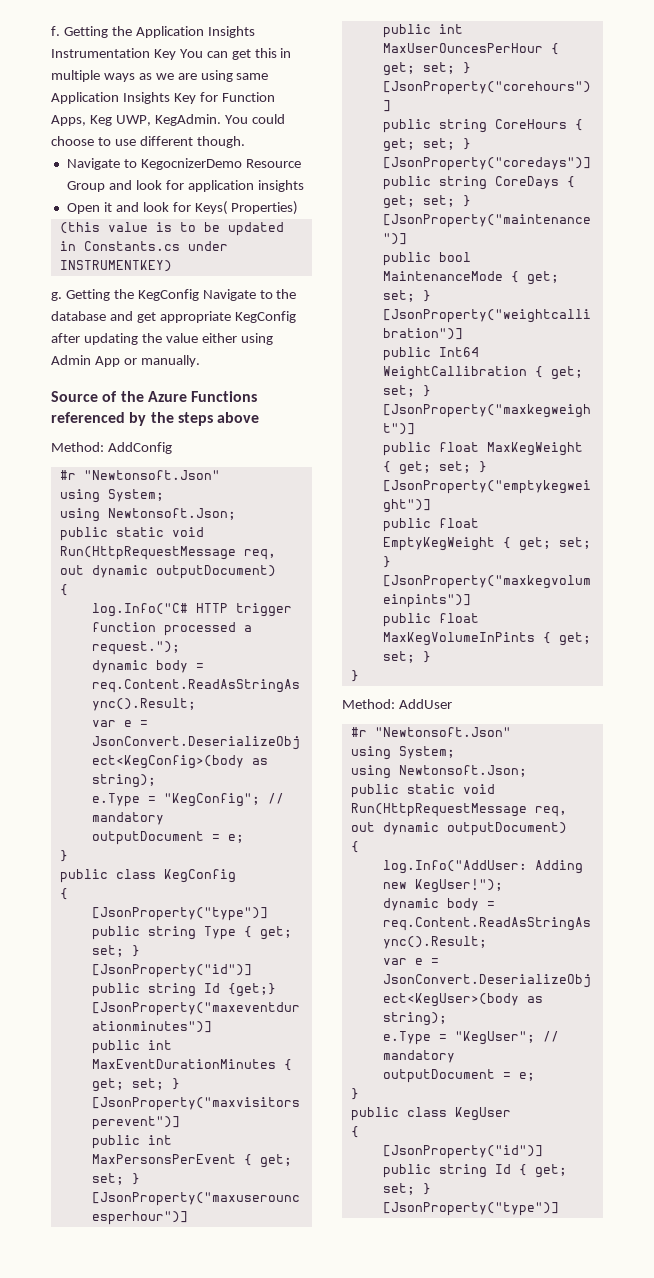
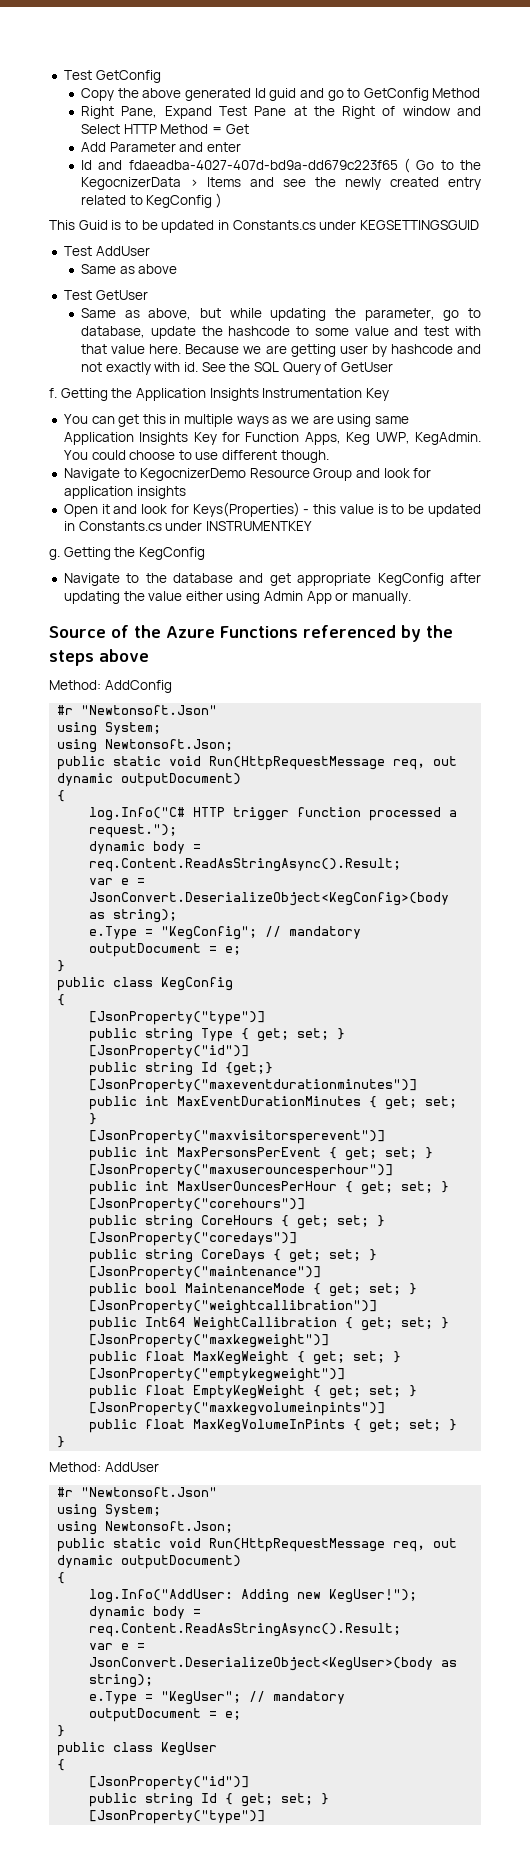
+ Test GetConfig
+ Copy the above generated Id guid and go to GetConfig Method
+ Right Pane, Expand Test Pane at the Right of window and Select HTTP Method = Get
+ Add Parameter and enter
+ Id and fdaeadba-4027-407d-bd9a-dd679c223f65 ( Go to the KegocnizerData > Items and see the newly created entry related to KegConfig )
+ This Guid is to be updated in Constants.cs under KEGSETTINGSGUID
+ Test AddUser
+ Same as above
+ Test GetUser
+ Same as above, but while updating the parameter, go to database, update the hashcode to some value and test with that value here. Because we are getting user by hashcode and not exactly with id. See the SQL Query of GetUser
- Getting the Application Insights Instrumentation Key You can get this in multiple ways as we are using same Application Insights Key for Function Apps, Keg UWP, KegAdmin.
+ Getting the Application Insights Instrumentation Key
+ You can get this in multiple ways as we are using same Application Insights Key for Function Apps, Keg UWP, KegAdmin.
- Open it and look for Keys( Properties)
- (this value is to be updated in Constants.cs under INSTRUMENTKEY)
+ Open it and look for Keys(Properties) - this value is to be updated in Constants.cs under INSTRUMENTKEY
- Getting the KegConfig Navigate to the database and get appropriate KegConfig after updating the value either using Admin App or manually.
+ Getting the KegConfig
+ Navigate to the database and get appropriate KegConfig after updating the value either using Admin App or manually.

